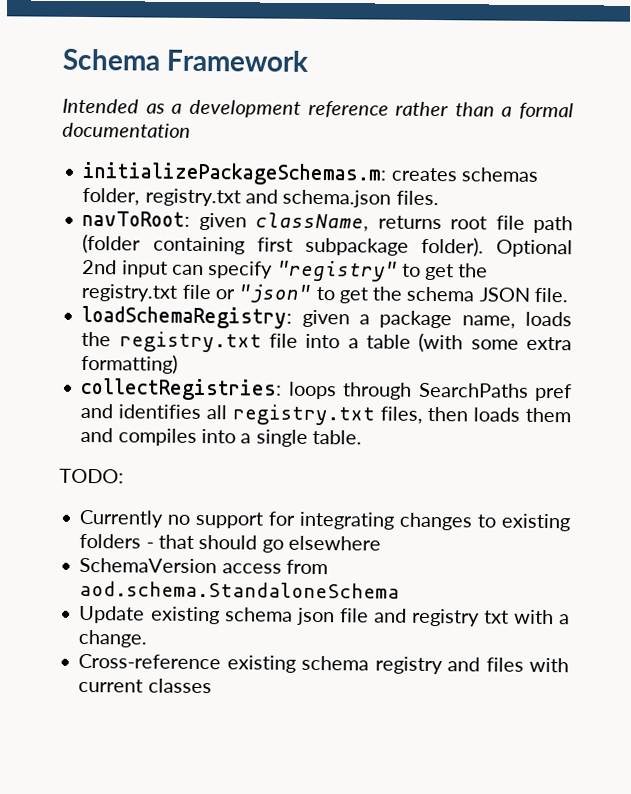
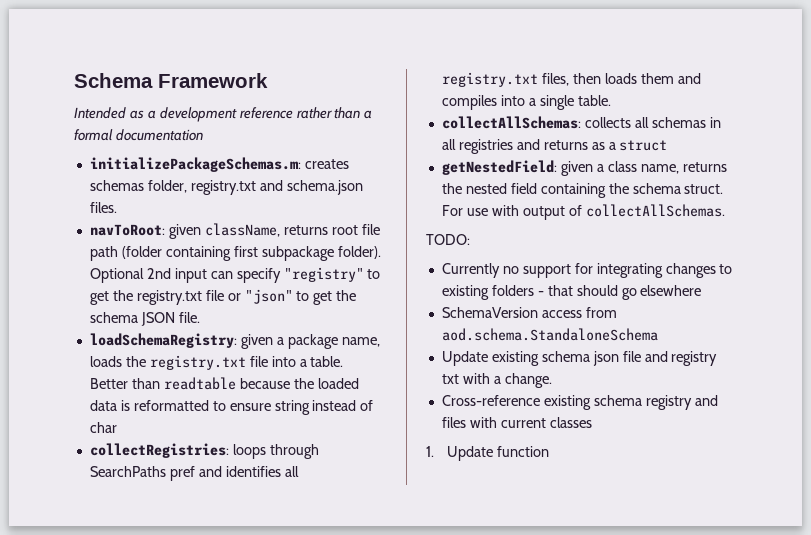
- loadSchemaRegistry: given a package name, loads the registry.txt file into a table (with some extra formatting)
+ loadSchemaRegistry: given a package name, loads the registry.txt file into a table. Better than readtable because the loaded data is reformatted to ensure string instead of char
+ collectAllSchemas: collects all schemas in all registries and returns as a struct
+ getNestedField: given a class name, returns the nested field containing the schema struct. For use with output of collectAllSchemas.
+ 1. Update function

